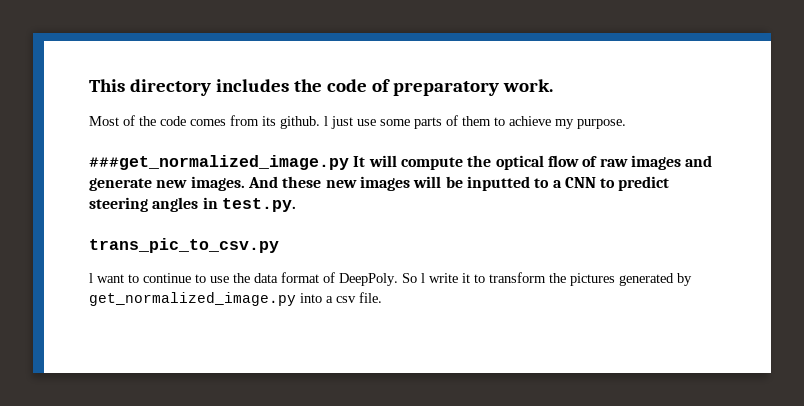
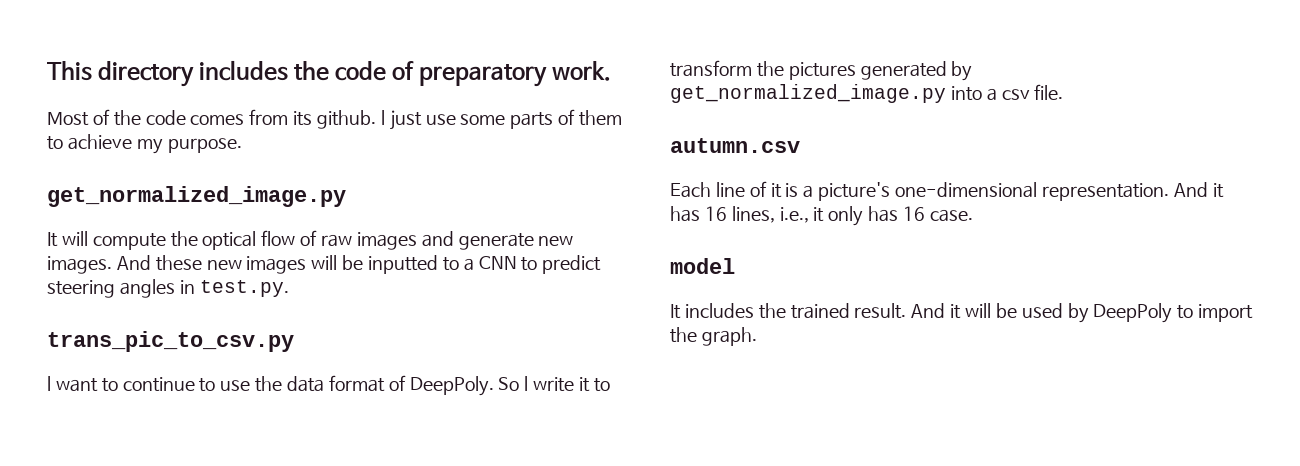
  Most of the code comes from its github. l just use some parts of them to achieve my purpose.
- ###get_normalized_image.py It will compute the optical flow of raw images and generate new images.
+ get_normalized_image.py
+ It will compute the optical flow of raw images and generate new images.
+ autumn.csv
+ Each line of it is a picture's one-dimensional representation. And it has 16 lines, i.e., it only has 16 case.
+ model
+ It includes the trained result. And it will be used by DeepPoly to import the graph.

